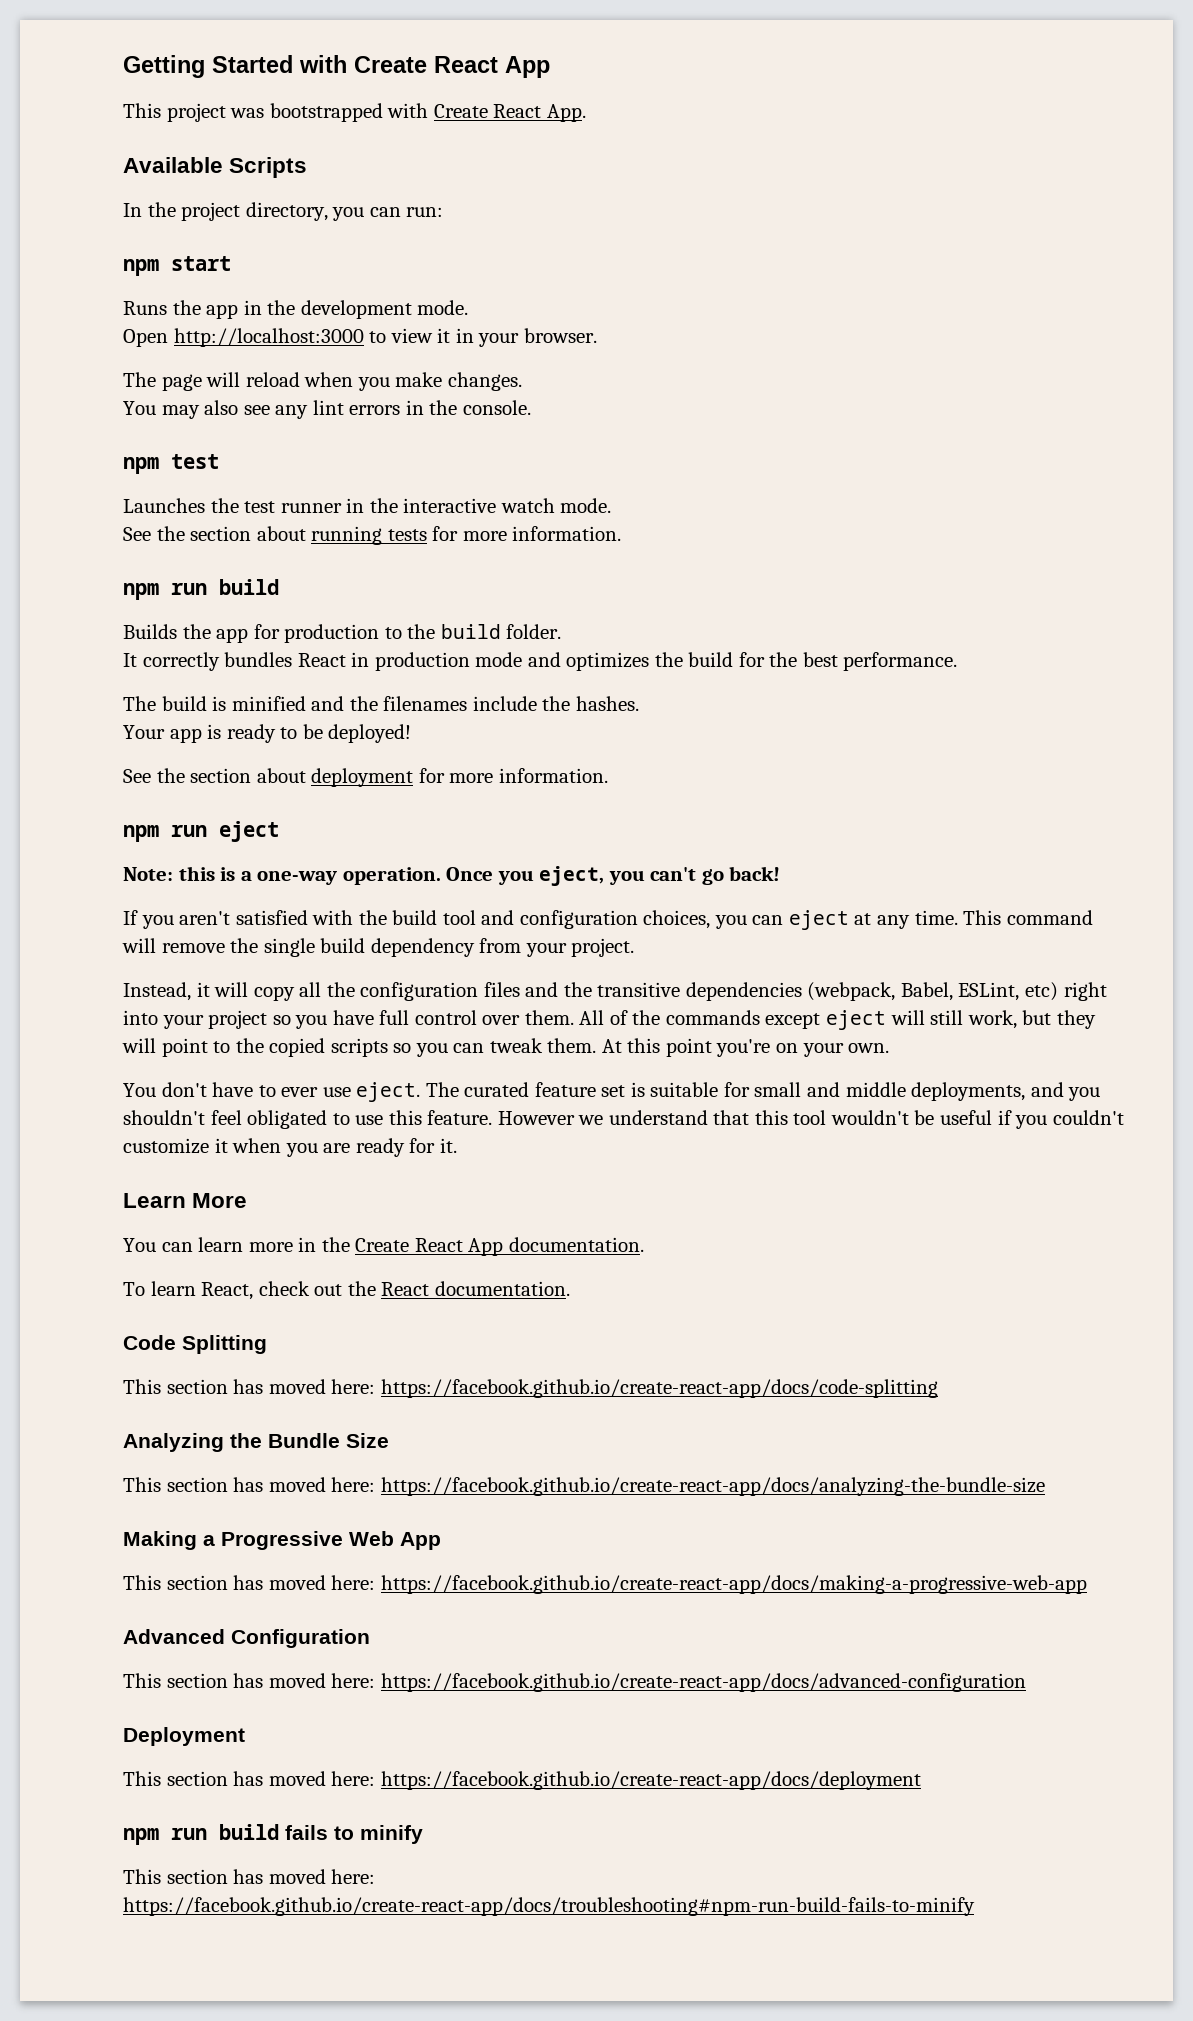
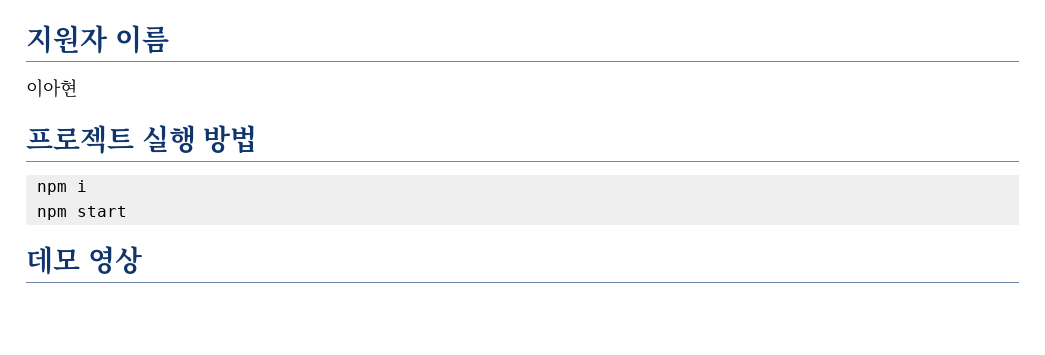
- Getting Started with Create React App
- This project was bootstrapped with Create React App.
- Available Scripts
- In the project directory, you can run:
+ 지원자 이름
+ 이아현
+ 프로젝트 실행 방법
+ npm i
  npm start
- Runs the app in the development mode.
- Open http://localhost:3000 to view it in your browser.
- The page will reload when you make changes.
- You may also see any lint errors in the console.
- npm test
- Launches the test runner in the interactive watch mode.
- See the section about running tests for more information.
- npm run build
- Builds the app for production to the build folder.
- It correctly bundles React in production mode and optimizes the build for the best performance.
- The build is minified and the filenames include the hashes.
- Your app is ready to be deployed!
- See the section about deployment for more information.
- npm run eject
- Note: this is a one-way operation. Once you eject, you can't go back!
- If you aren't satisfied with the build tool and configuration choices, you can eject at any time. This command will remove the single build dependency from your project.
- Instead, it will copy all the configuration files and the transitive dependencies (webpack, Babel, ESLint, etc) right into your project so you have full control over them. All of the commands except eject will still work, but they will point to the copied scripts so you can tweak them. At this point you're on your own.
- You don't have to ever use eject. The curated feature set is suitable for small and middle deployments, and you shouldn't feel obligated to use this feature. However we understand that this tool wouldn't be useful if you couldn't customize it when you are ready for it.
- Learn More
- You can learn more in the Create React App documentation.
- To learn React, check out the React documentation.
- Code Splitting
- This section has moved here: https://facebook.github.io/create-react-app/docs/code-splitting
- Analyzing the Bundle Size
- This section has moved here: https://facebook.github.io/create-react-app/docs/analyzing-the-bundle-size
- Making a Progressive Web App
- This section has moved here: https://facebook.github.io/create-react-app/docs/making-a-progressive-web-app
- Advanced Configuration
- This section has moved here: https://facebook.github.io/create-react-app/docs/advanced-configuration
- Deployment
- This section has moved here: https://facebook.github.io/create-react-app/docs/deployment
- npm run build fails to minify
- This section has moved here: https://facebook.github.io/create-react-app/docs/troubleshooting#npm-run-build-fails-to-minify
+ 데모 영상

